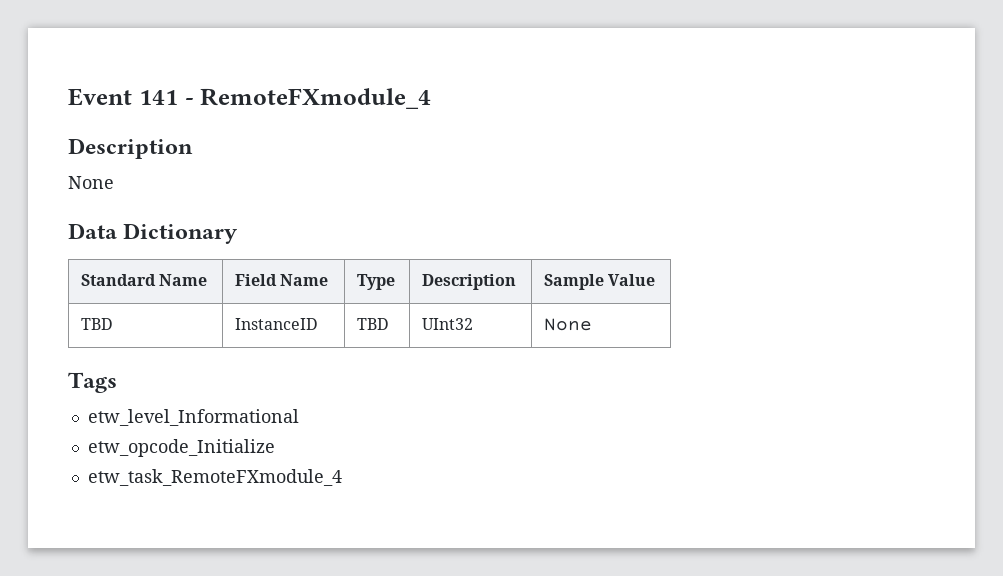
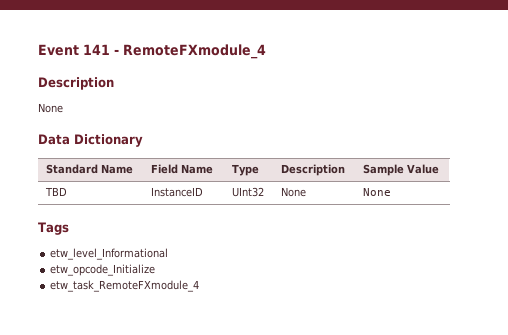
- TBD | InstanceID | TBD | UInt32 | None
+ TBD | InstanceID | UInt32 | None | None

